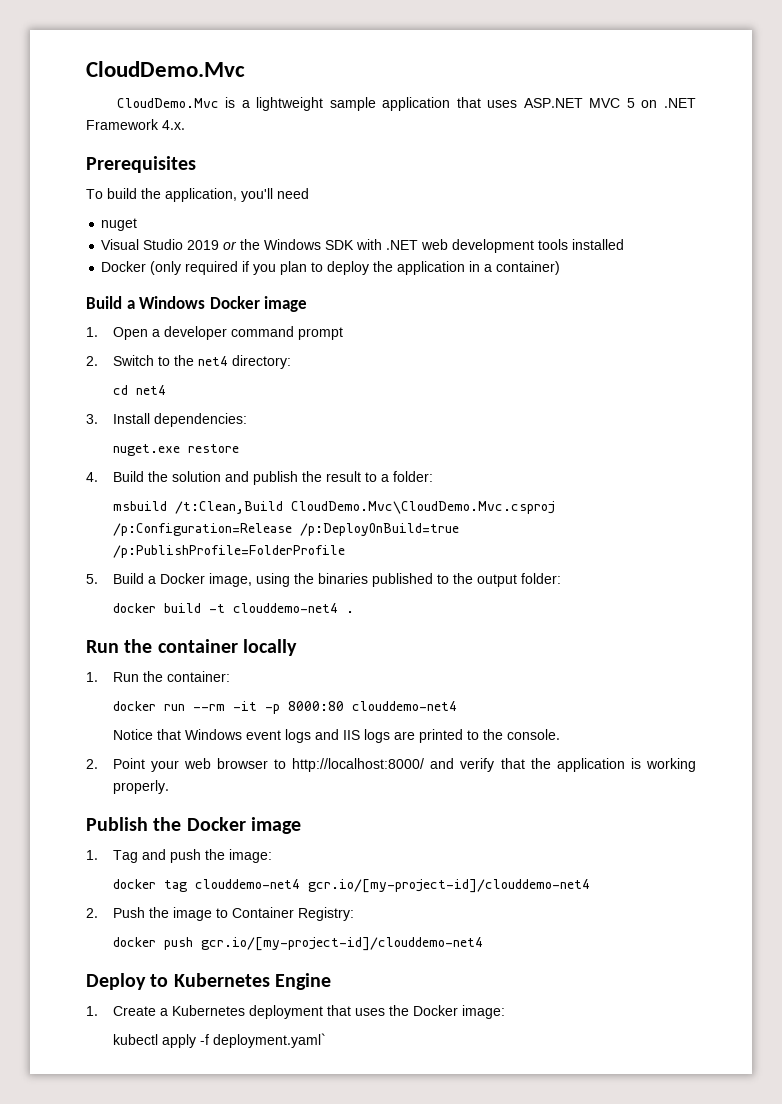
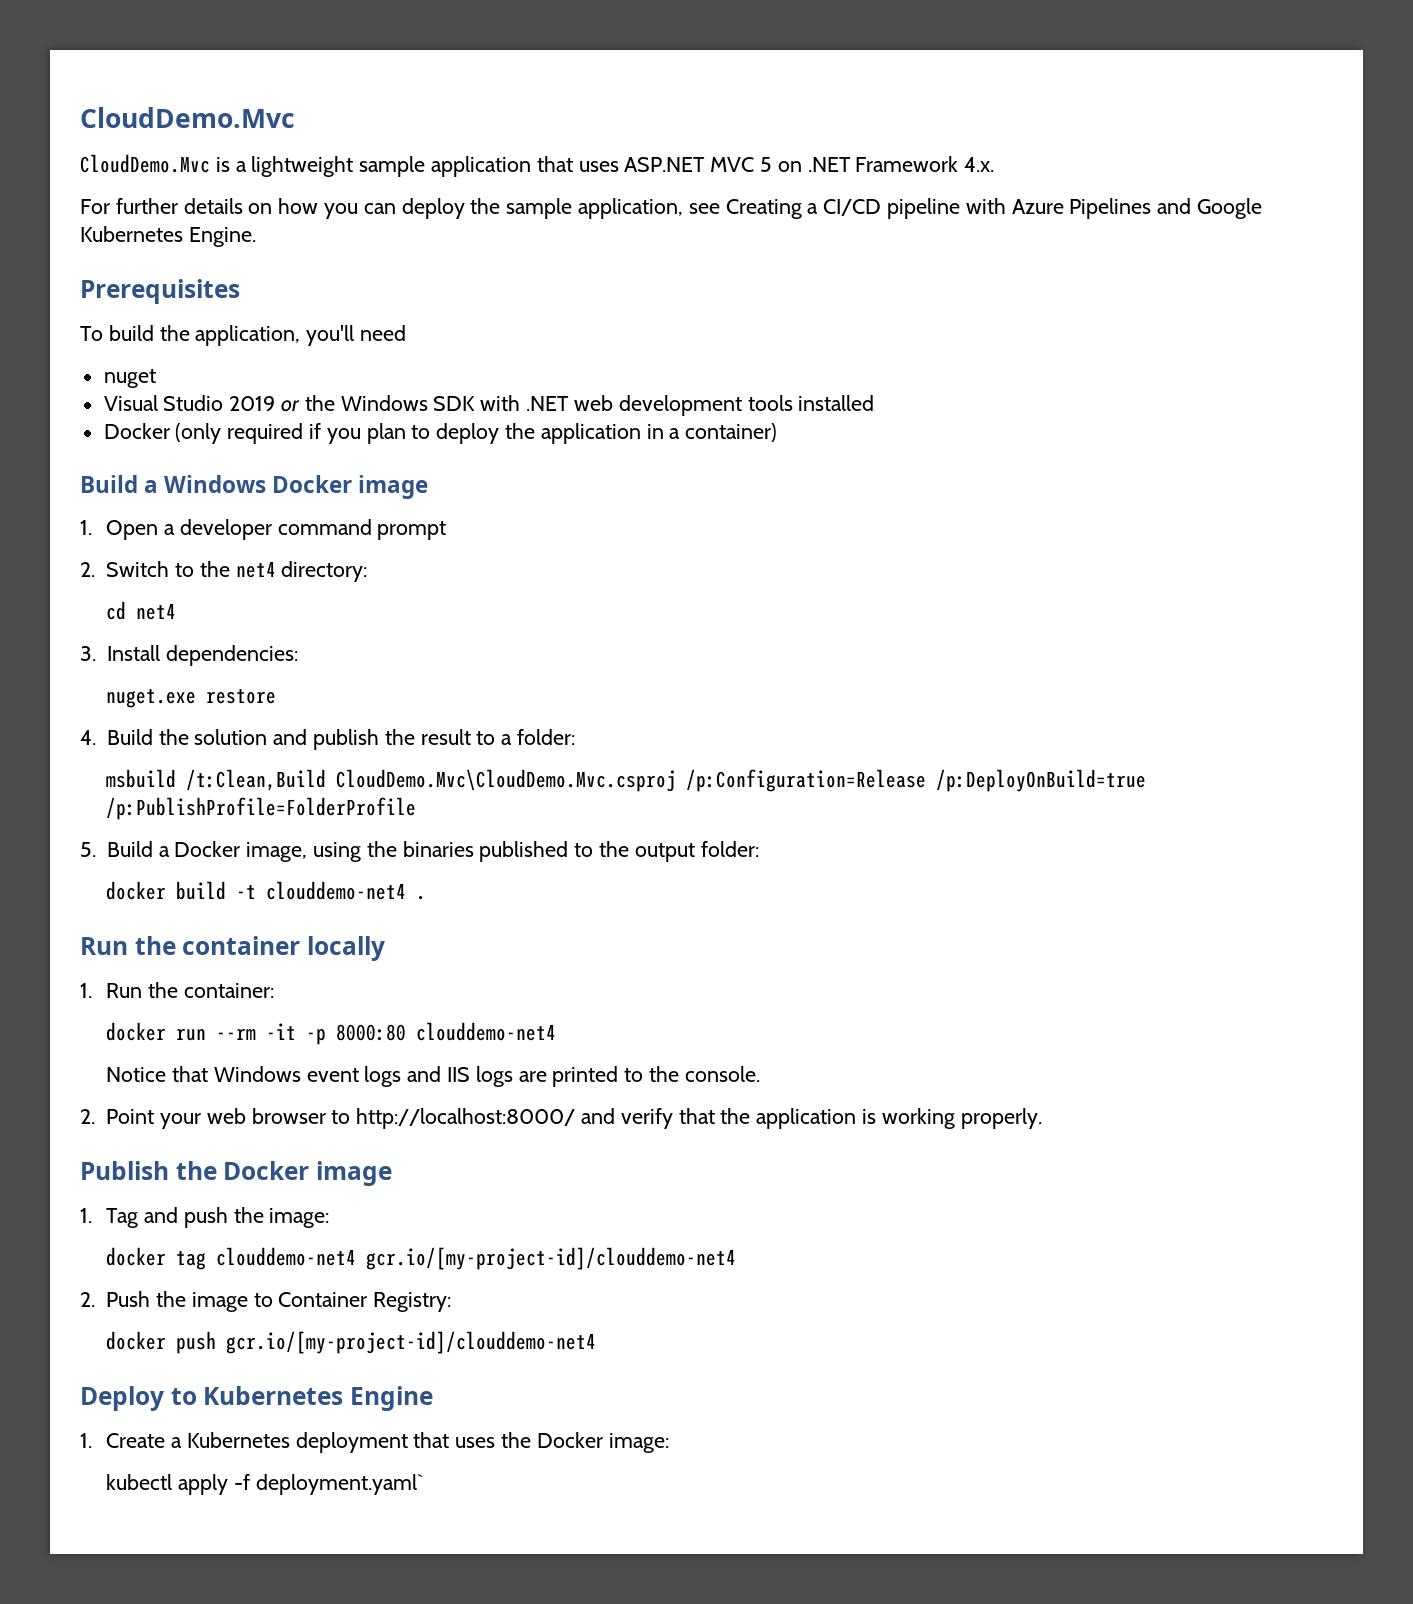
+ For further details on how you can deploy the sample application, see Creating a CI/CD pipeline with Azure Pipelines and Google Kubernetes Engine.

